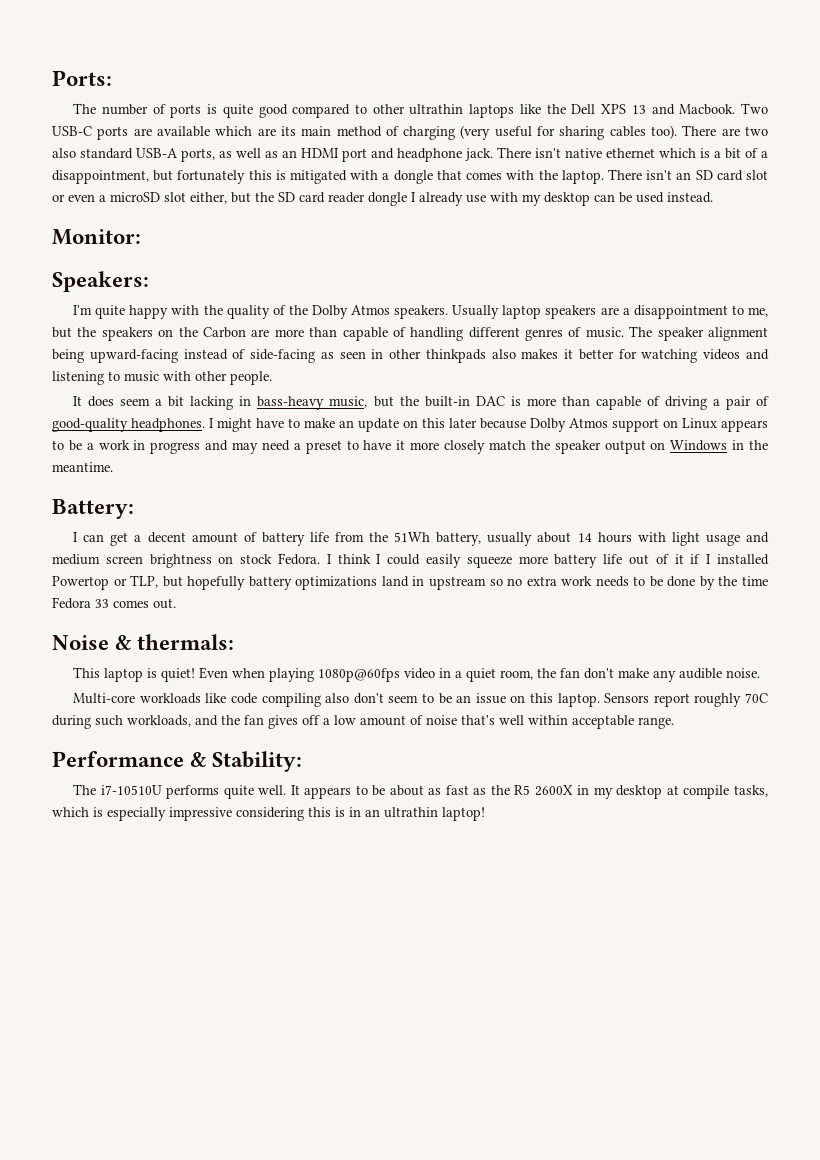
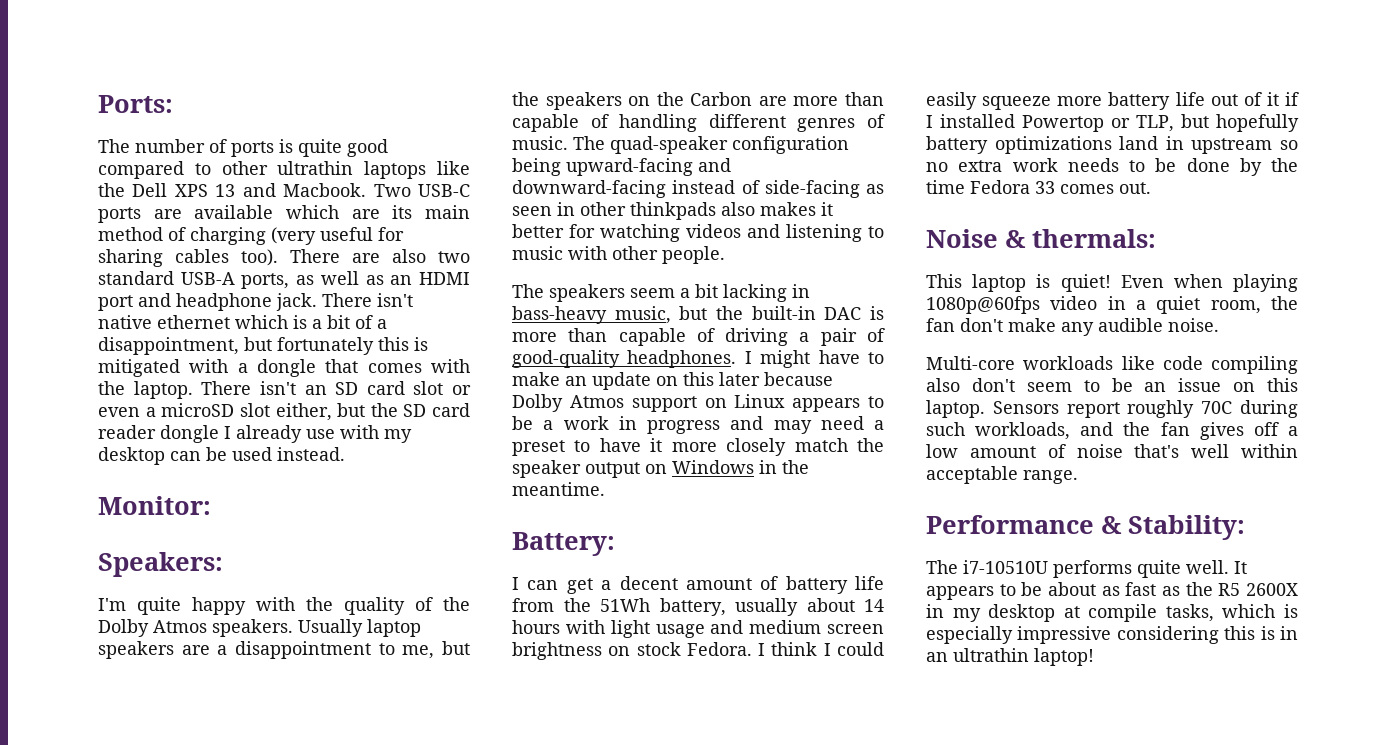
- There are two also standard USB-A ports, as well as an HDMI port and headphone jack.
+ There are also two standard USB-A ports, as well as an HDMI port and headphone jack.
- The speaker alignment being upward-facing instead of side-facing as seen in other thinkpads also makes it better for watching videos and listening to music with other people.
+ The quad-speaker configuration being upward-facing and downward-facing instead of side-facing as seen in other thinkpads also makes it better for watching videos and listening to music with other people.
- It does seem a bit lacking in bass-heavy music, but the built-in DAC is more than capable of driving a pair of good-quality headphones.
+ The speakers seem a bit lacking in bass-heavy music, but the built-in DAC is more than capable of driving a pair of good-quality headphones.

